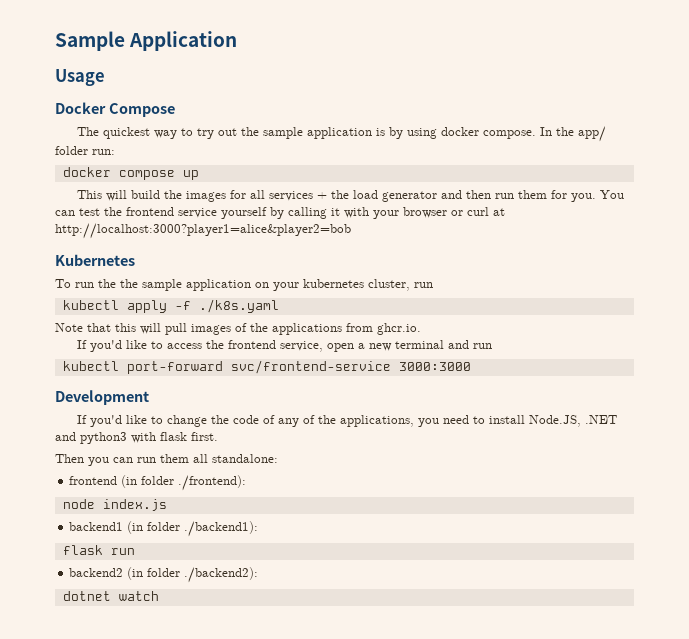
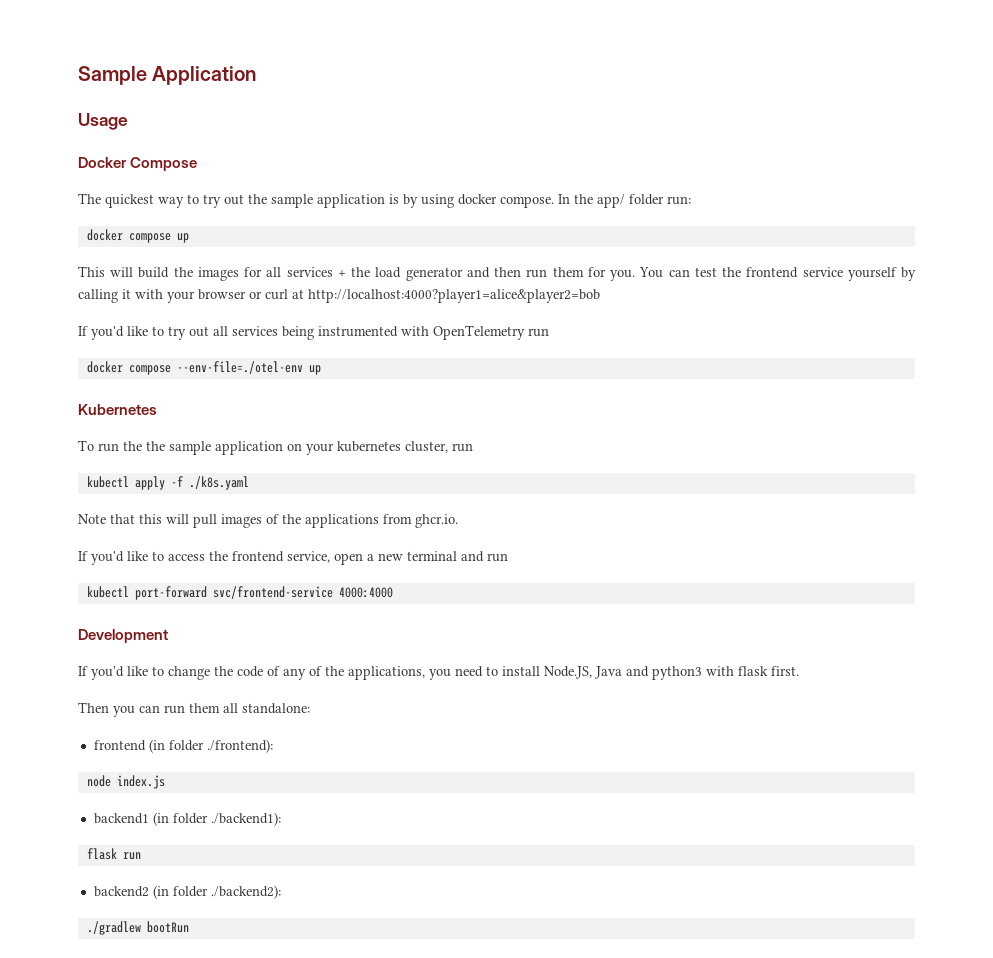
- You can test the frontend service yourself by calling it with your browser or curl at http://localhost:3000?player1=alice&player2=bob
+ You can test the frontend service yourself by calling it with your browser or curl at http://localhost:4000?player1=alice&player2=bob
+ If you'd like to try out all services being instrumented with OpenTelemetry run
+ docker compose --env-file=./otel-env up
- kubectl port-forward svc/frontend-service 3000:3000
+ kubectl port-forward svc/frontend-service 4000:4000
- If you'd like to change the code of any of the applications, you need to install Node.JS, .NET and python3 with flask first.
+ If you'd like to change the code of any of the applications, you need to install Node.JS, Java and python3 with flask first.
- dotnet watch
+ ./gradlew bootRun

